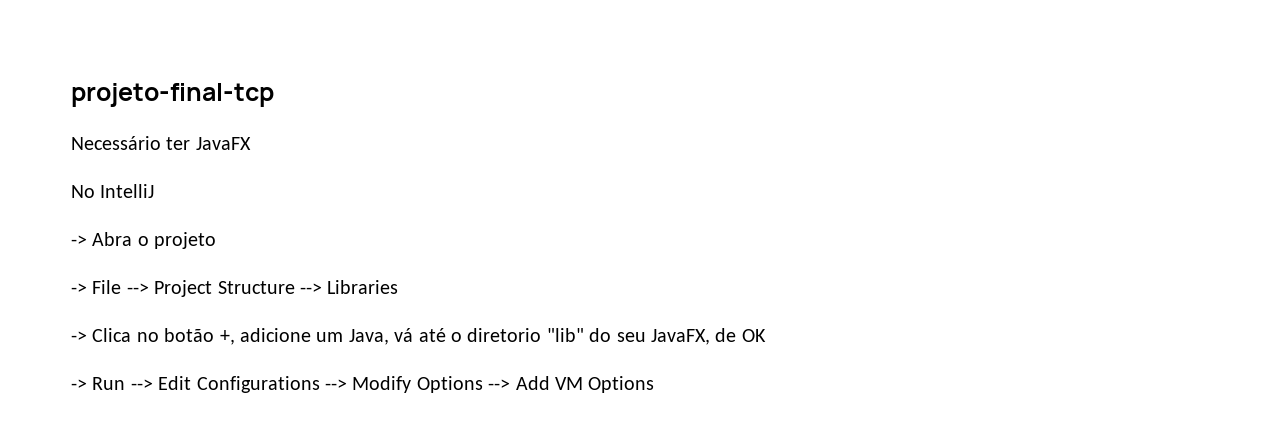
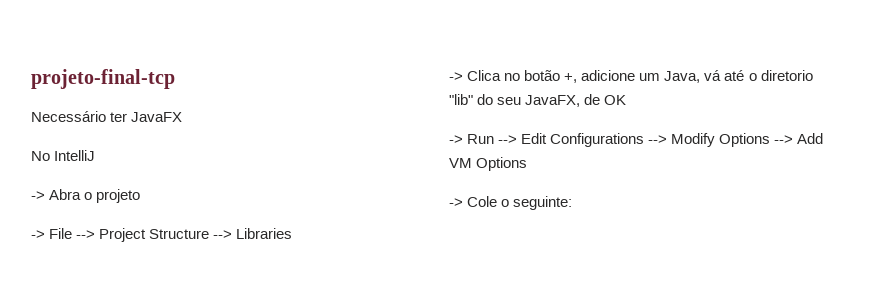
+ -> Cole o seguinte:

